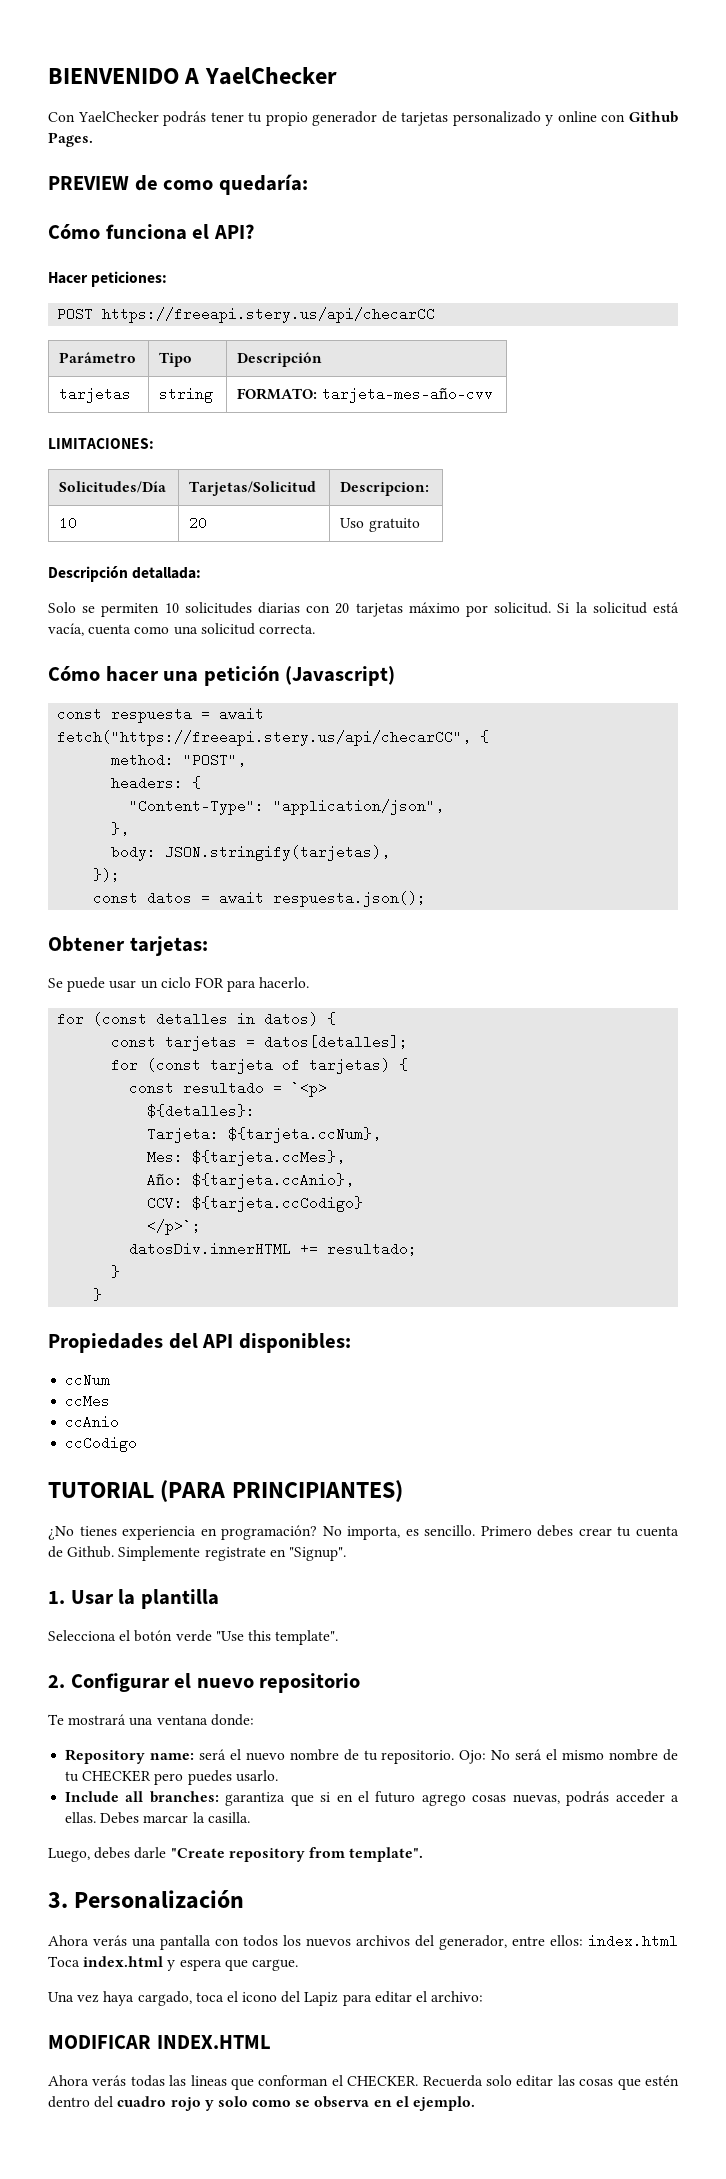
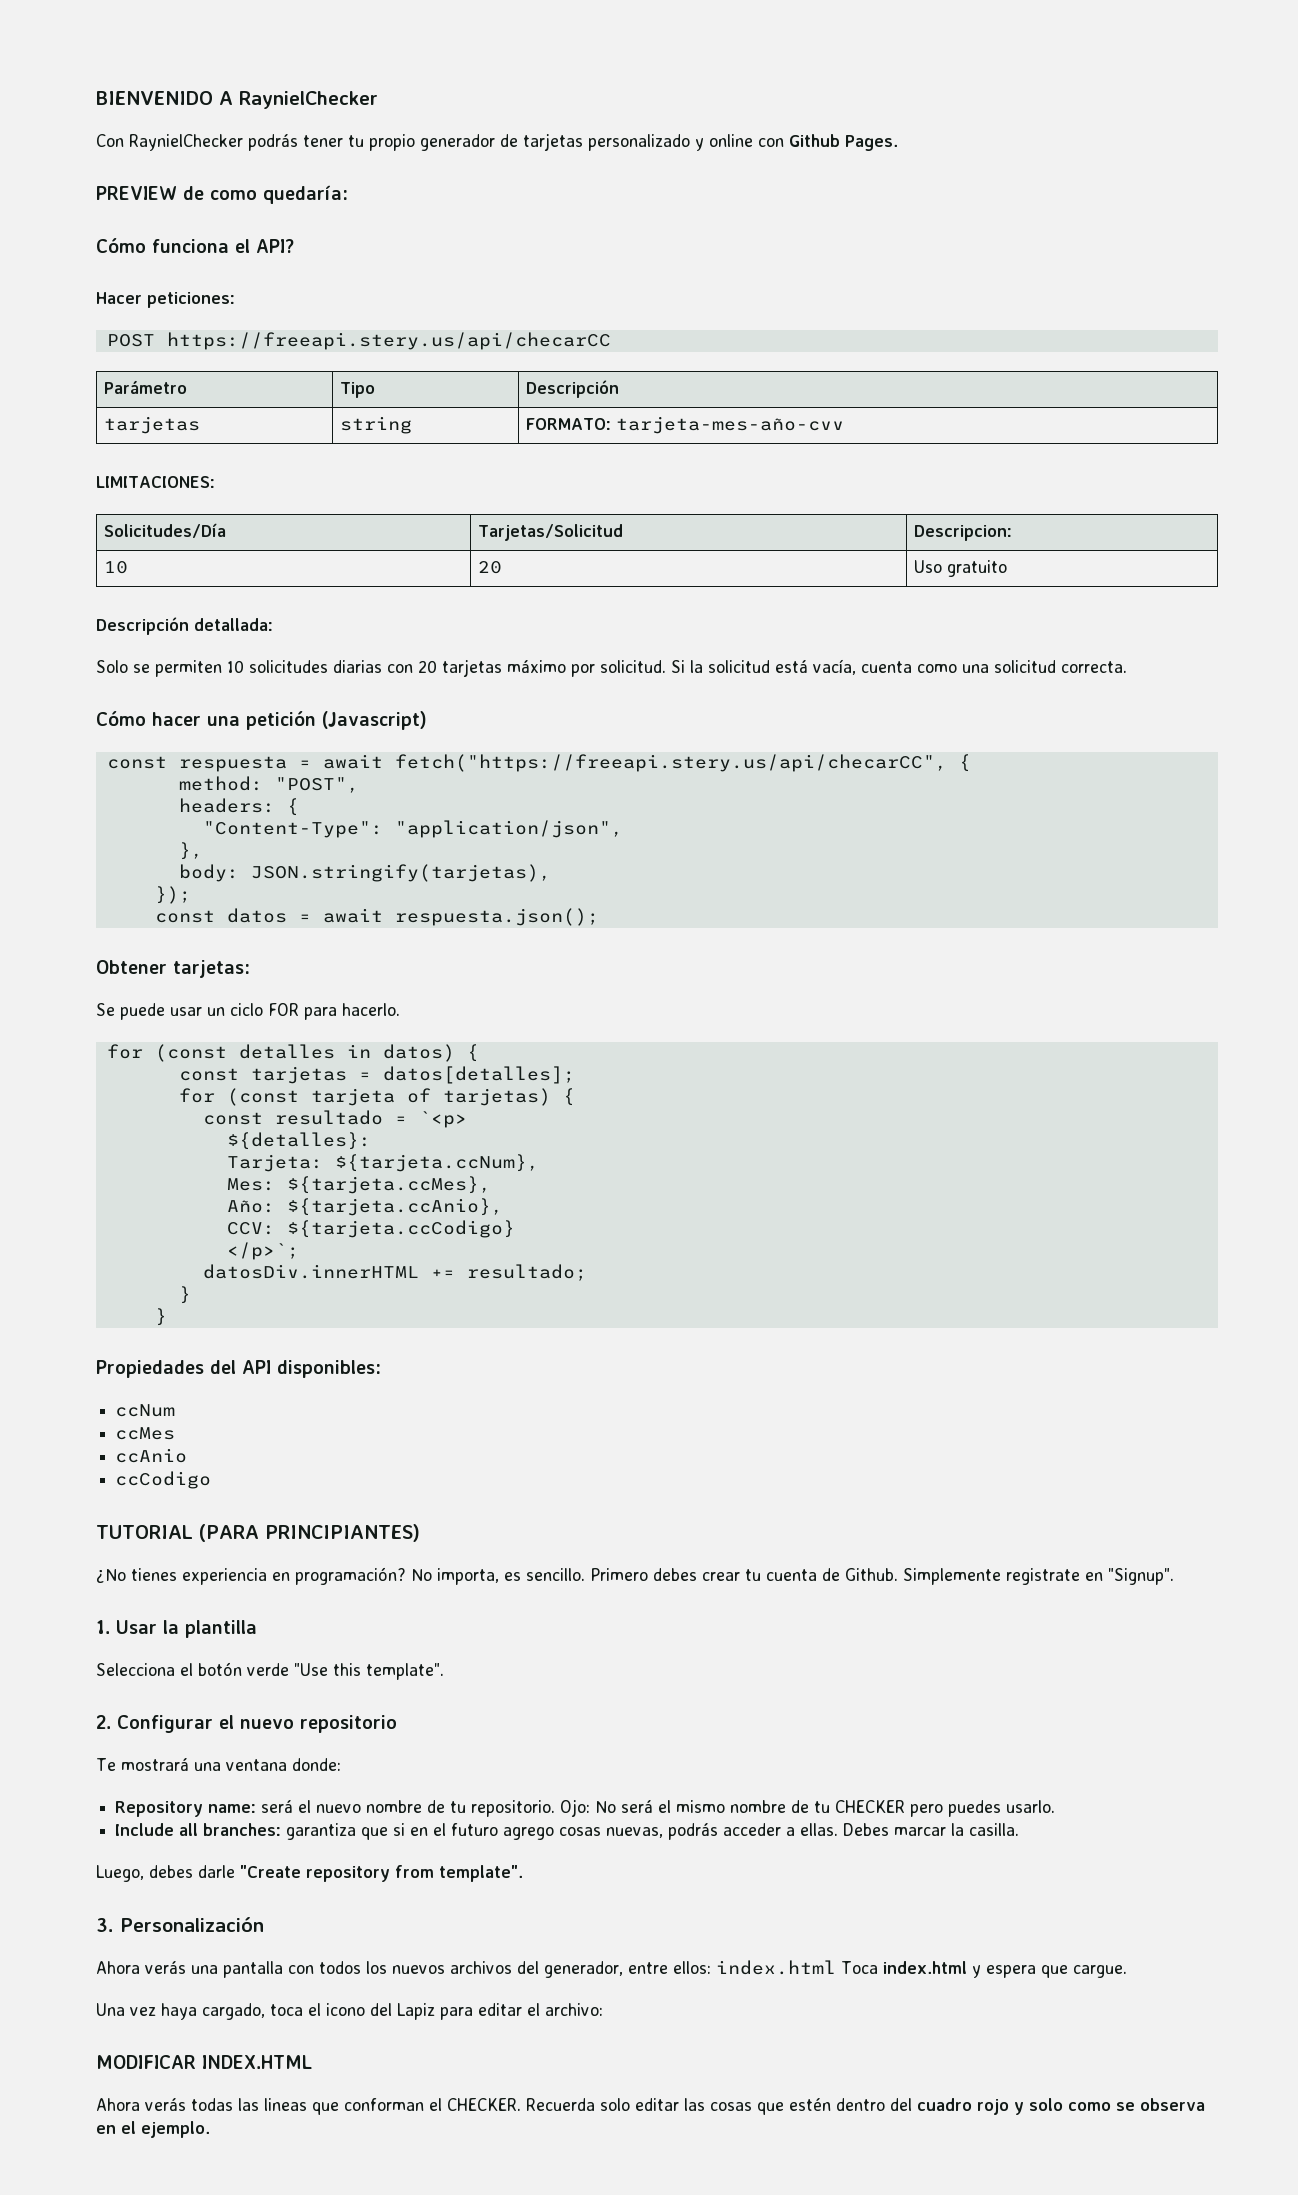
- BIENVENIDO A YaelChecker
+ BIENVENIDO A RaynielChecker
- Con YaelChecker podrás tener tu propio generador de tarjetas personalizado y online con Github Pages.
+ Con RaynielChecker podrás tener tu propio generador de tarjetas personalizado y online con Github Pages.

